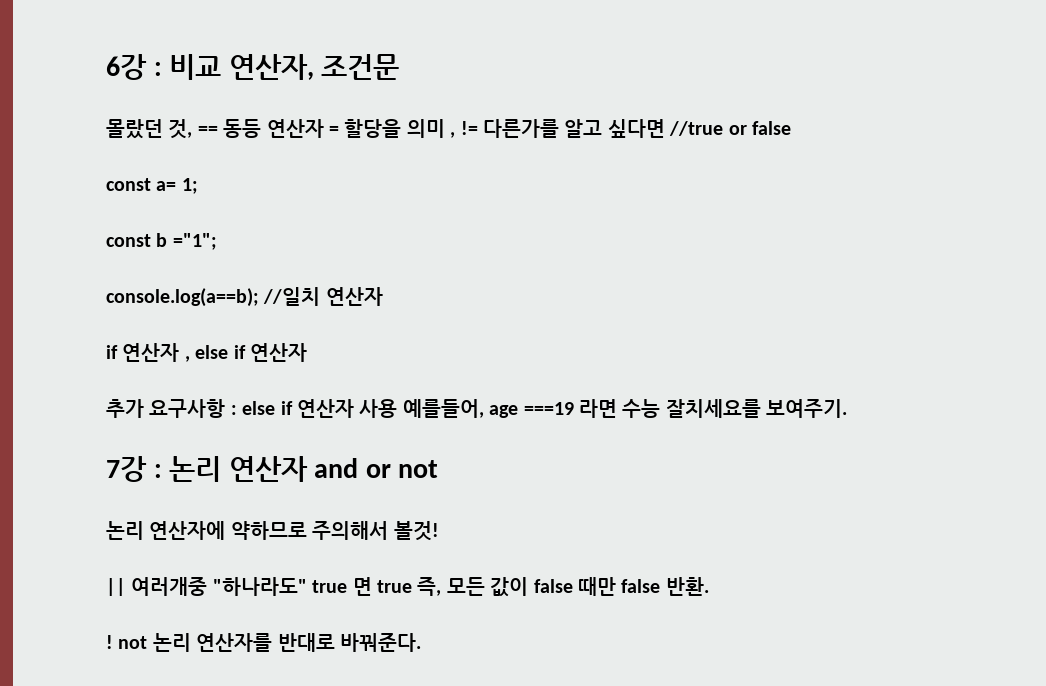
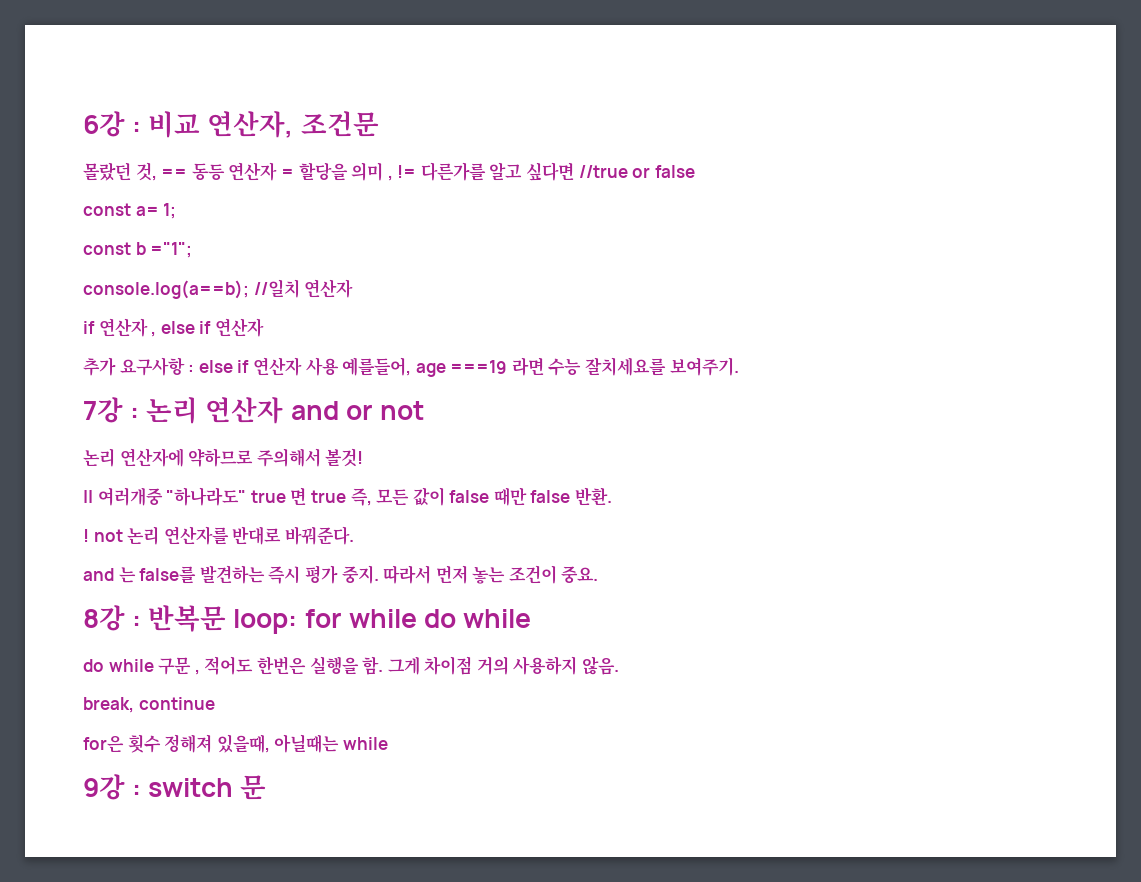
+ and 는 false를 발견하는 즉시 평가 중지. 따라서 먼저 놓는 조건이 중요.
+ 8강 : 반복문 loop: for while do while
+ do while 구문 , 적어도 한번은 실행을 함. 그게 차이점 거의 사용하지 않음.
+ break, continue
+ for은 횟수 정해져 있을때, 아닐때는 while
+ 9강 : switch 문

